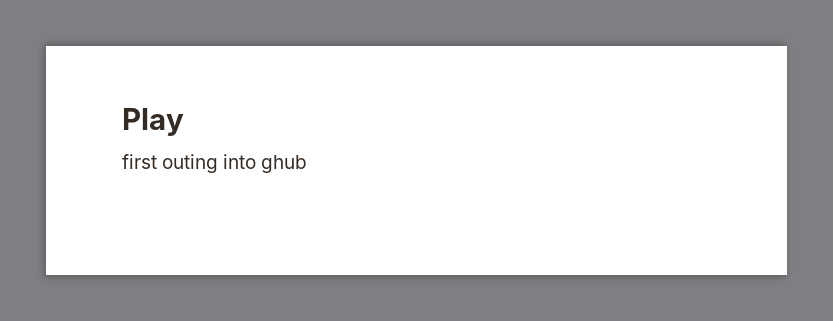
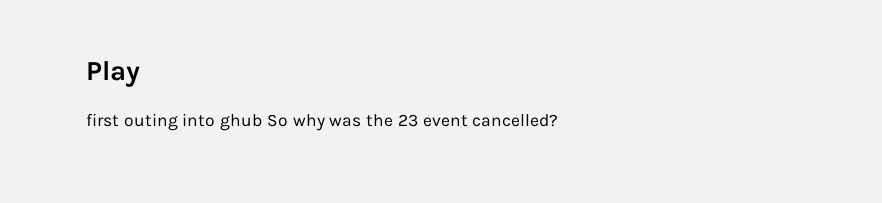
- first outing into ghub
+ first outing into ghub So why was the 23 event cancelled?

